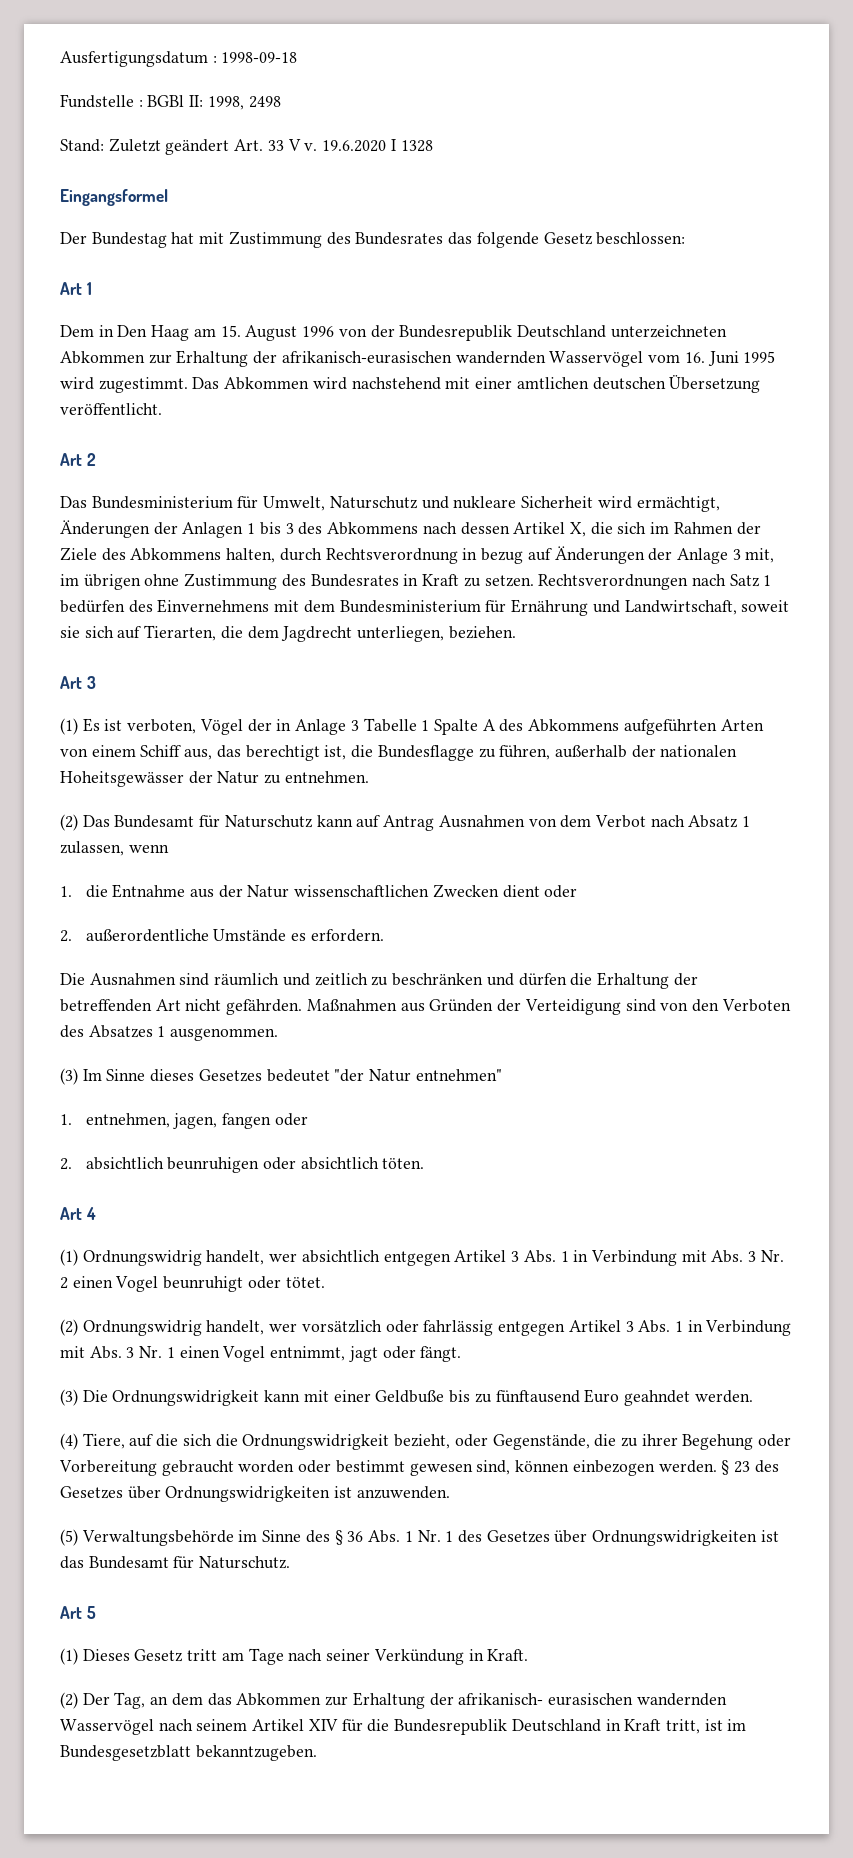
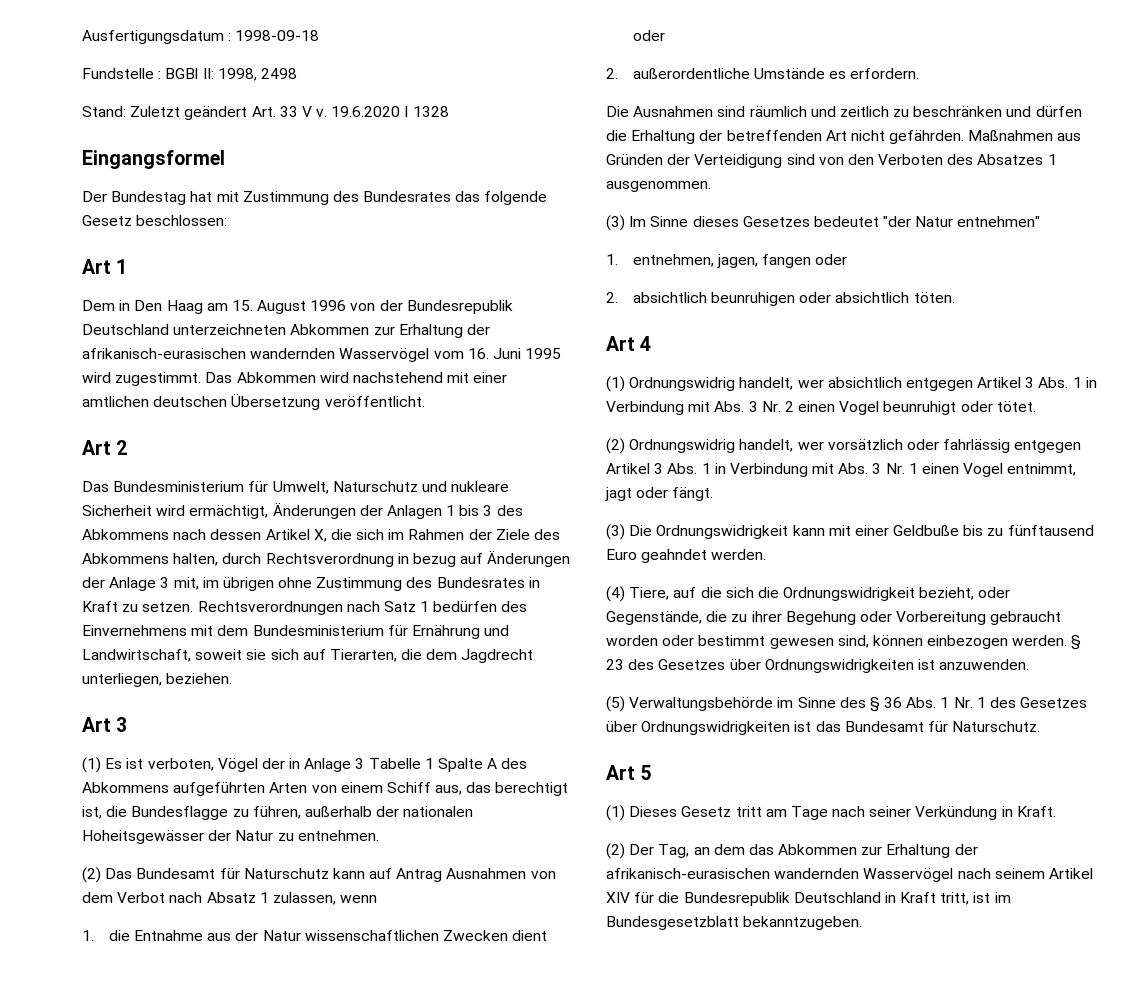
- (2) Der Tag, an dem das Abkommen zur Erhaltung der afrikanisch- eurasischen wandernden Wasservögel nach seinem Artikel XIV für die Bundesrepublik Deutschland in Kraft tritt, ist im Bundesgesetzblatt bekanntzugeben.
+ (2) Der Tag, an dem das Abkommen zur Erhaltung der afrikanisch-eurasischen wandernden Wasservögel nach seinem Artikel XIV für die Bundesrepublik Deutschland in Kraft tritt, ist im Bundesgesetzblatt bekanntzugeben.

